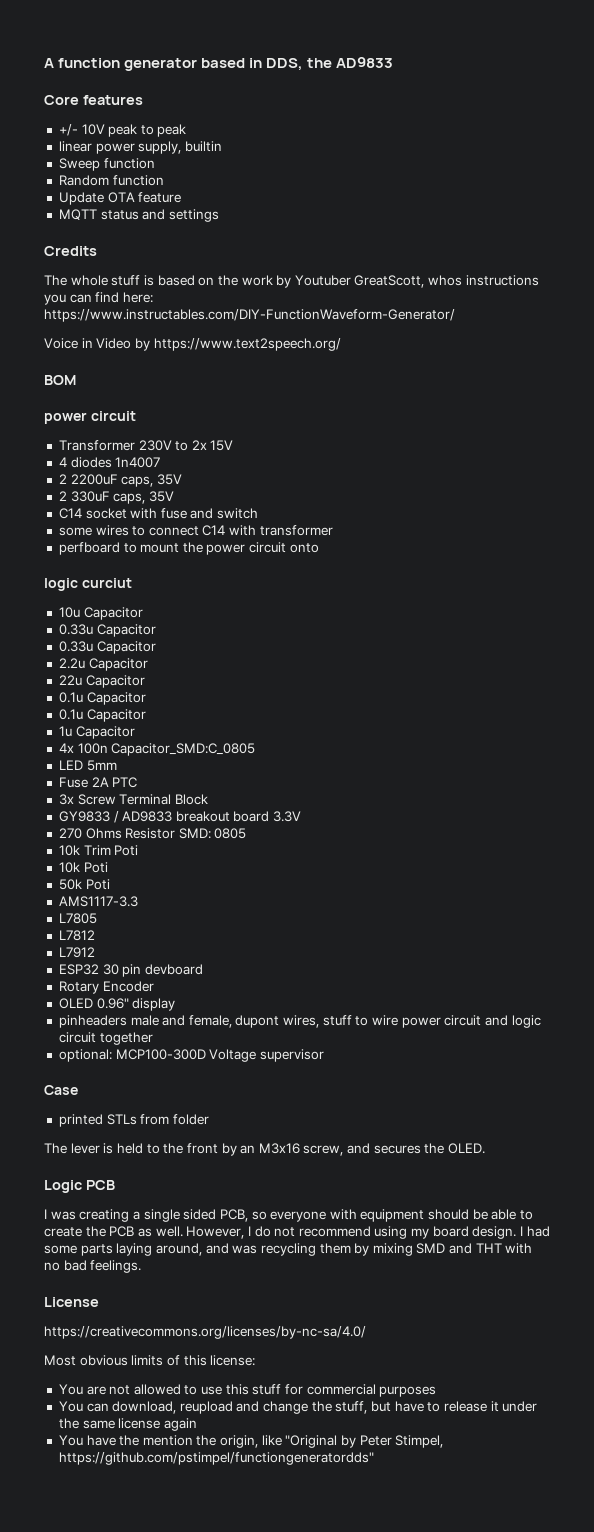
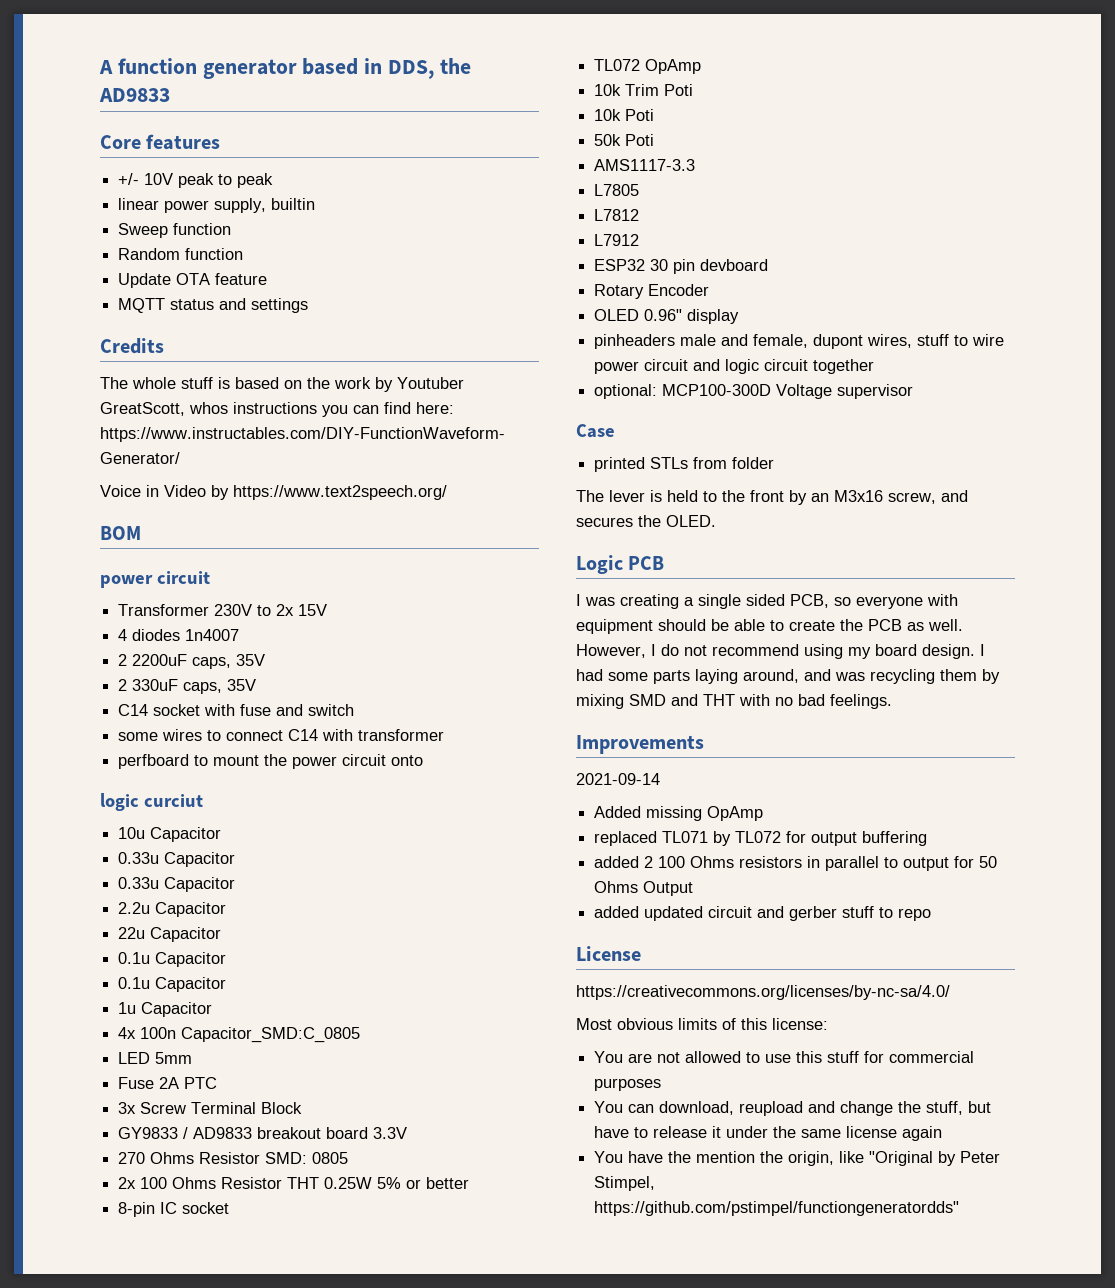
+ 2x 100 Ohms Resistor THT 0.25W 5% or better
+ 8-pin IC socket
+ TL072 OpAmp
+ Improvements
+ 2021-09-14
+ Added missing OpAmp
+ replaced TL071 by TL072 for output buffering
+ added 2 100 Ohms resistors in parallel to output for 50 Ohms Output
+ added updated circuit and gerber stuff to repo

